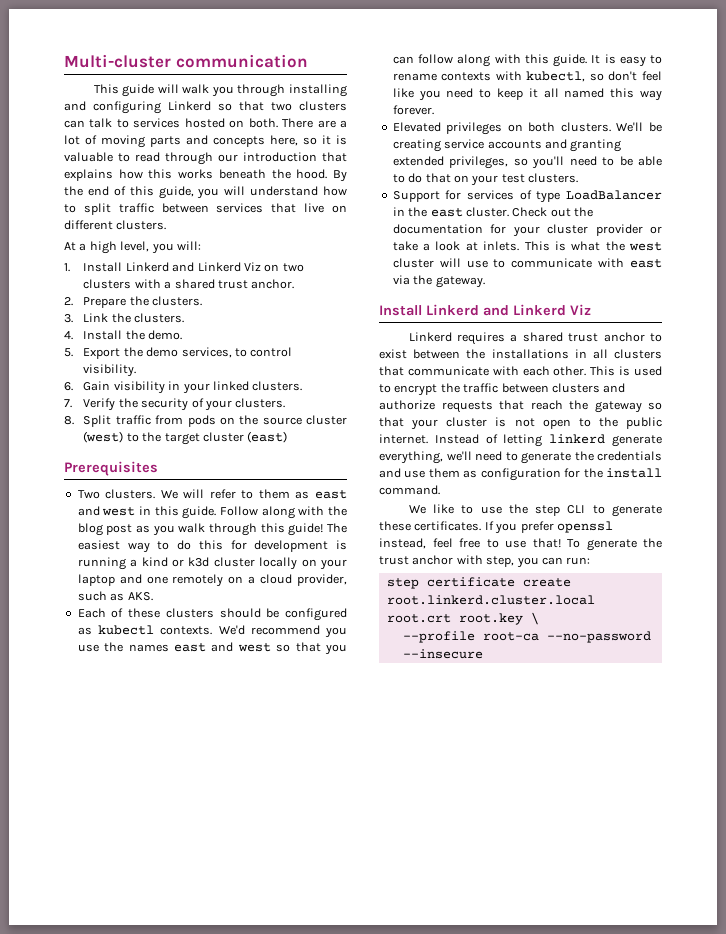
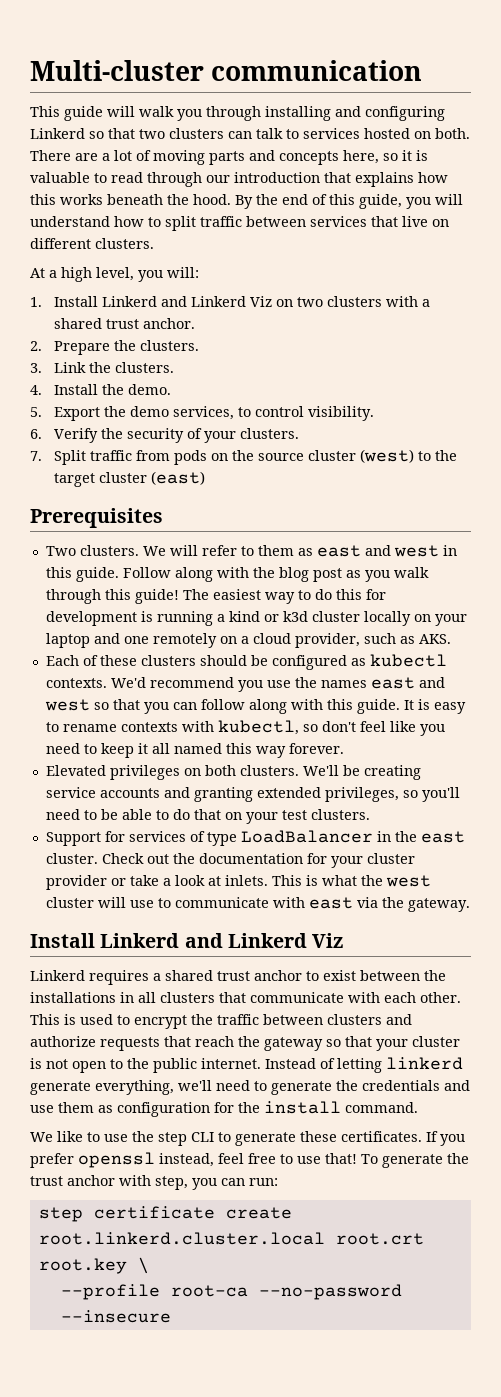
- 6. Gain visibility in your linked clusters.
- 7. Verify the security of your clusters.
+ 6. Verify the security of your clusters.
- 8. Split traffic from pods on the source cluster (west) to the target cluster (east)
+ 7. Split traffic from pods on the source cluster (west) to the target cluster (east)

